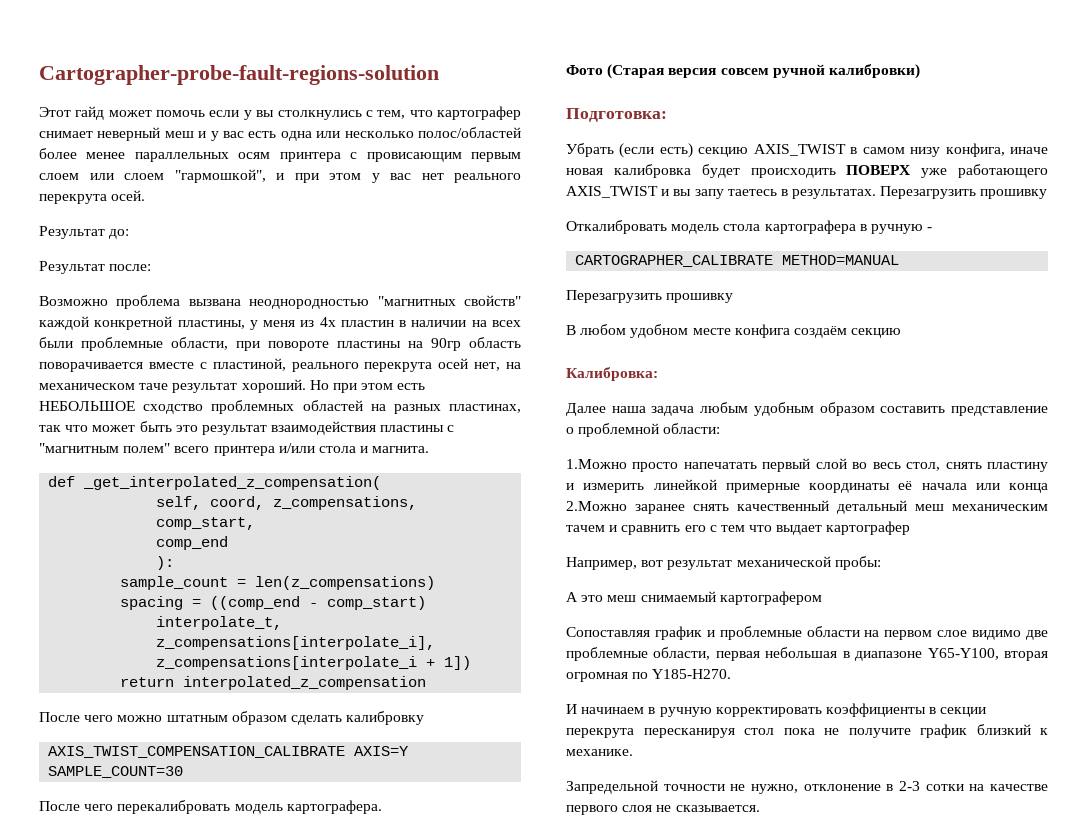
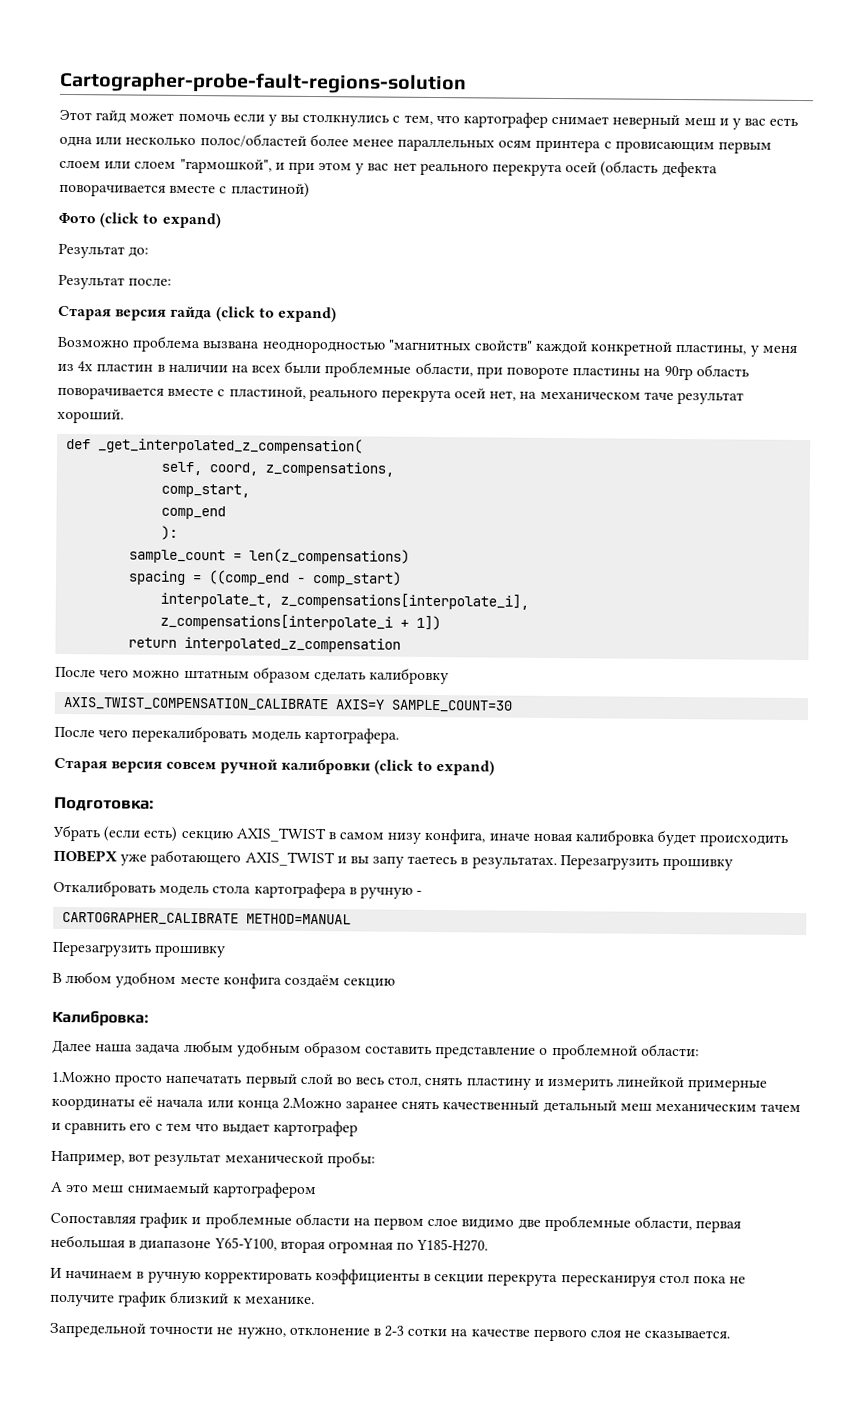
- Этот гайд может помочь если у вы столкнулись с тем, что картографер снимает неверный меш и у вас есть одна или несколько полос/областей более менее параллельных осям принтера с провисающим первым слоем или слоем "гармошкой", и при этом у вас нет реального перекрута осей.
+ Этот гайд может помочь если у вы столкнулись с тем, что картографер снимает неверный меш и у вас есть одна или несколько полос/областей более менее параллельных осям принтера с провисающим первым слоем или слоем "гармошкой", и при этом у вас нет реального перекрута осей (область дефекта поворачивается вместе с пластиной)
+ Фото (click to expand)
  Результат до:
  Результат после:
+ Старая версия гайда (click to expand)
- Но при этом есть НЕБОЛЬШОЕ сходство проблемных областей на разных пластинах, так что может быть это результат взаимодействия пластины с "магнитным полем" всего принтера и/или стола и магнита.
- Фото (Старая версия совсем ручной калибровки)
+ Старая версия совсем ручной калибровки (click to expand)

